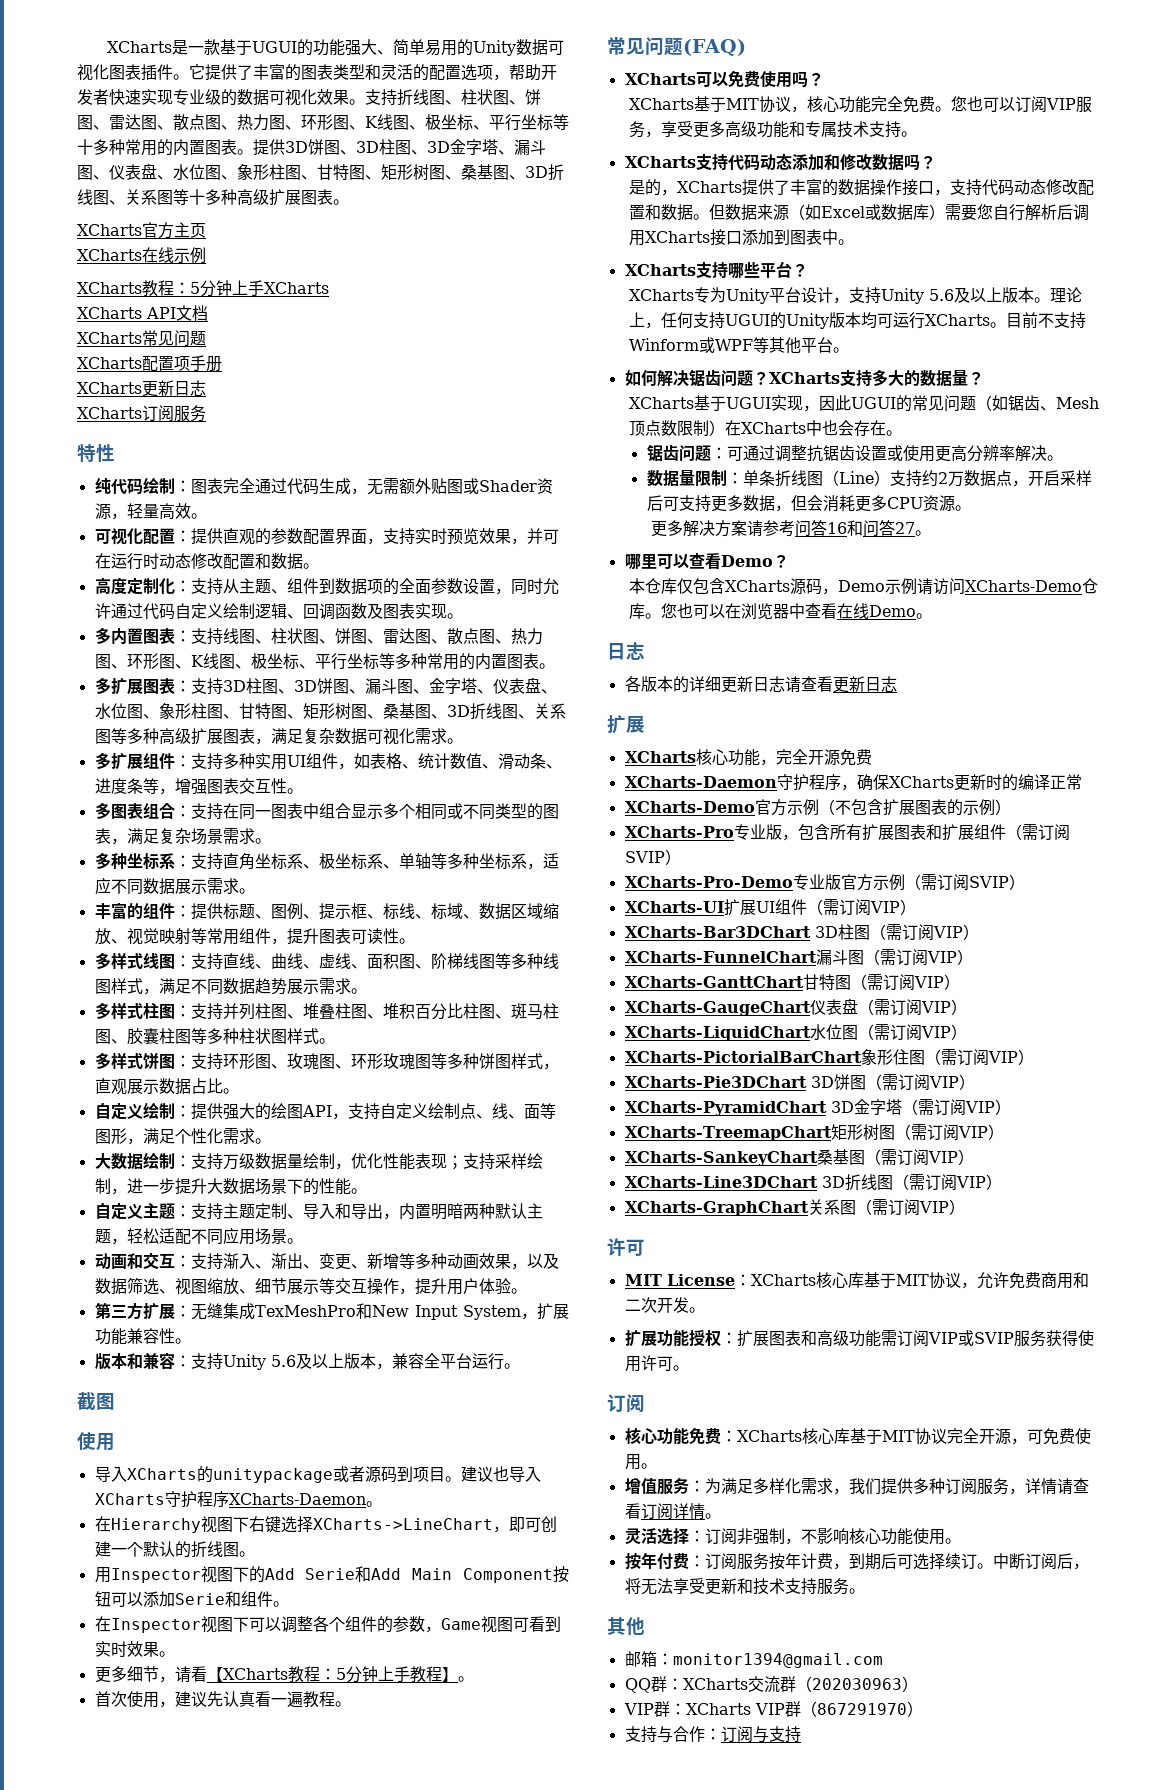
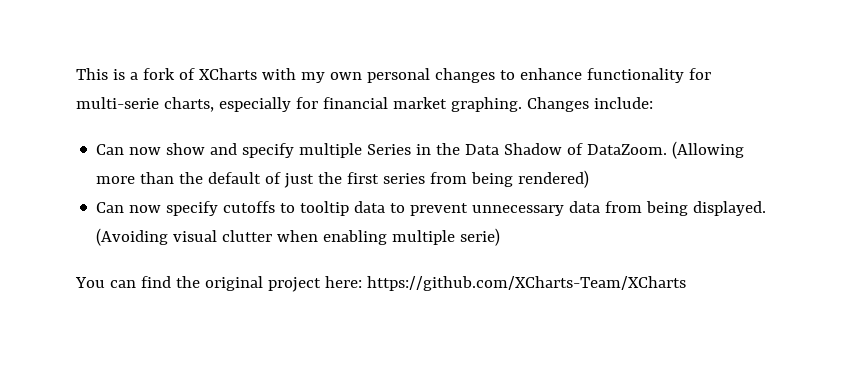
- XCharts是一款基于UGUI的功能强大、简单易用的Unity数据可视化图表插件。它提供了丰富的图表类型和灵活的配置选项，帮助开发者快速实现专业级的数据可视化效果。支持折线图、柱状图、饼图、雷达图、散点图、热力图、环形图、K线图、极坐标、平行坐标等十多种常用的内置图表。提供3D饼图、3D柱图、3D金字塔、漏斗图、仪表盘、水位图、象形柱图、甘特图、矩形树图、桑基图、3D折线图、关系图等十多种高级扩展图表。
- XCharts官方主页
- XCharts在线示例
- XCharts教程：5分钟上手XCharts
- XCharts API文档
- XCharts常见问题
- XCharts配置项手册
- XCharts更新日志
- XCharts订阅服务
- 特性
- 纯代码绘制：图表完全通过代码生成，无需额外贴图或Shader资源，轻量高效。
- 可视化配置：提供直观的参数配置界面，支持实时预览效果，并可在运行时动态修改配置和数据。
- 高度定制化：支持从主题、组件到数据项的全面参数设置，同时允许通过代码自定义绘制逻辑、回调函数及图表实现。
- 多内置图表：支持线图、柱状图、饼图、雷达图、散点图、热力图、环形图、K线图、极坐标、平行坐标等多种常用的内置图表。
- 多扩展图表：支持3D柱图、3D饼图、漏斗图、金字塔、仪表盘、水位图、象形柱图、甘特图、矩形树图、桑基图、3D折线图、关系图等多种高级扩展图表，满足复杂数据可视化需求。
- 多扩展组件：支持多种实用UI组件，如表格、统计数值、滑动条、进度条等，增强图表交互性。
- 多图表组合：支持在同一图表中组合显示多个相同或不同类型的图表，满足复杂场景需求。
- 多种坐标系：支持直角坐标系、极坐标系、单轴等多种坐标系，适应不同数据展示需求。
- 丰富的组件：提供标题、图例、提示框、标线、标域、数据区域缩放、视觉映射等常用组件，提升图表可读性。
- 多样式线图：支持直线、曲线、虚线、面积图、阶梯线图等多种线图样式，满足不同数据趋势展示需求。
- 多样式柱图：支持并列柱图、堆叠柱图、堆积百分比柱图、斑马柱图、胶囊柱图等多种柱状图样式。
- 多样式饼图：支持环形图、玫瑰图、环形玫瑰图等多种饼图样式，直观展示数据占比。
- 自定义绘制：提供强大的绘图API，支持自定义绘制点、线、面等图形，满足个性化需求。
- 大数据绘制：支持万级数据量绘制，优化性能表现；支持采样绘制，进一步提升大数据场景下的性能。
- 自定义主题：支持主题定制、导入和导出，内置明暗两种默认主题，轻松适配不同应用场景。
- 动画和交互：支持渐入、渐出、变更、新增等多种动画效果，以及数据筛选、视图缩放、细节展示等交互操作，提升用户体验。
- 第三方扩展：无缝集成TexMeshPro和New Input System，扩展功能兼容性。
- 版本和兼容：支持Unity 5.6及以上版本，兼容全平台运行。
- 截图
- 使用
- 导入XCharts的unitypackage或者源码到项目。建议也导入XCharts守护程序XCharts-Daemon。
- 在Hierarchy视图下右键选择XCharts->LineChart，即可创建一个默认的折线图。
- 用Inspector视图下的Add Serie和Add Main Component按钮可以添加Serie和组件。
- 在Inspector视图下可以调整各个组件的参数，Game视图可看到实时效果。
- 更多细节，请看【XCharts教程：5分钟上手教程】。
- 首次使用，建议先认真看一遍教程。
- 常见问题(FAQ)
- XCharts可以免费使用吗？
- XCharts基于MIT协议，核心功能完全免费。您也可以订阅VIP服务，享受更多高级功能和专属技术支持。
- XCharts支持代码动态添加和修改数据吗？
- 是的，XCharts提供了丰富的数据操作接口，支持代码动态修改配置和数据。但数据来源（如Excel或数据库）需要您自行解析后调用XCharts接口添加到图表中。
- XCharts支持哪些平台？
- XCharts专为Unity平台设计，支持Unity 5.6及以上版本。理论上，任何支持UGUI的Unity版本均可运行XCharts。目前不支持Winform或WPF等其他平台。
- 如何解决锯齿问题？XCharts支持多大的数据量？
- XCharts基于UGUI实现，因此UGUI的常见问题（如锯齿、Mesh顶点数限制）在XCharts中也会存在。
- 锯齿问题：可通过调整抗锯齿设置或使用更高分辨率解决。
- 数据量限制：单条折线图（Line）支持约2万数据点，开启采样后可支持更多数据，但会消耗更多CPU资源。
- 更多解决方案请参考问答16和问答27。
- 哪里可以查看Demo？
- 本仓库仅包含XCharts源码，Demo示例请访问XCharts-Demo仓库。您也可以在浏览器中查看在线Demo。
- 日志
- 各版本的详细更新日志请查看更新日志
- 扩展
- XCharts核心功能，完全开源免费
- XCharts-Daemon守护程序，确保XCharts更新时的编译正常
- XCharts-Demo官方示例（不包含扩展图表的示例）
- XCharts-Pro专业版，包含所有扩展图表和扩展组件（需订阅SVIP）
- XCharts-Pro-Demo专业版官方示例（需订阅SVIP）
- XCharts-UI扩展UI组件（需订阅VIP）
- XCharts-Bar3DChart 3D柱图（需订阅VIP）
- XCharts-FunnelChart漏斗图（需订阅VIP）
- XCharts-GanttChart甘特图（需订阅VIP）
- XCharts-GaugeChart仪表盘（需订阅VIP）
- XCharts-LiquidChart水位图（需订阅VIP）
- XCharts-PictorialBarChart象形住图（需订阅VIP）
- XCharts-Pie3DChart 3D饼图（需订阅VIP）
- XCharts-PyramidChart 3D金字塔（需订阅VIP）
- XCharts-TreemapChart矩形树图（需订阅VIP）
- XCharts-SankeyChart桑基图（需订阅VIP）
- XCharts-Line3DChart 3D折线图（需订阅VIP）
- XCharts-GraphChart关系图（需订阅VIP）
- 许可
- MIT License：XCharts核心库基于MIT协议，允许免费商用和二次开发。
- 扩展功能授权：扩展图表和高级功能需订阅VIP或SVIP服务获得使用许可。
- 订阅
- 核心功能免费：XCharts核心库基于MIT协议完全开源，可免费使用。
- 增值服务：为满足多样化需求，我们提供多种订阅服务，详情请查看订阅详情。
- 灵活选择：订阅非强制，不影响核心功能使用。
- 按年付费：订阅服务按年计费，到期后可选择续订。中断订阅后，将无法享受更新和技术支持服务。
- 其他
- 邮箱：monitor1394@gmail.com
- QQ群：XCharts交流群（202030963）
- VIP群：XCharts VIP群（867291970）
- 支持与合作：订阅与支持
+ This is a fork of XCharts with my own personal changes to enhance functionality for multi-serie charts, especially for financial market graphing. Changes include:
+ Can now show and specify multiple Series in the Data Shadow of DataZoom. (Allowing more than the default of just the first series from being rendered)
+ Can now specify cutoffs to tooltip data to prevent unnecessary data from being displayed. (Avoiding visual clutter when enabling multiple serie)
+ You can find the original project here: https://github.com/XCharts-Team/XCharts

